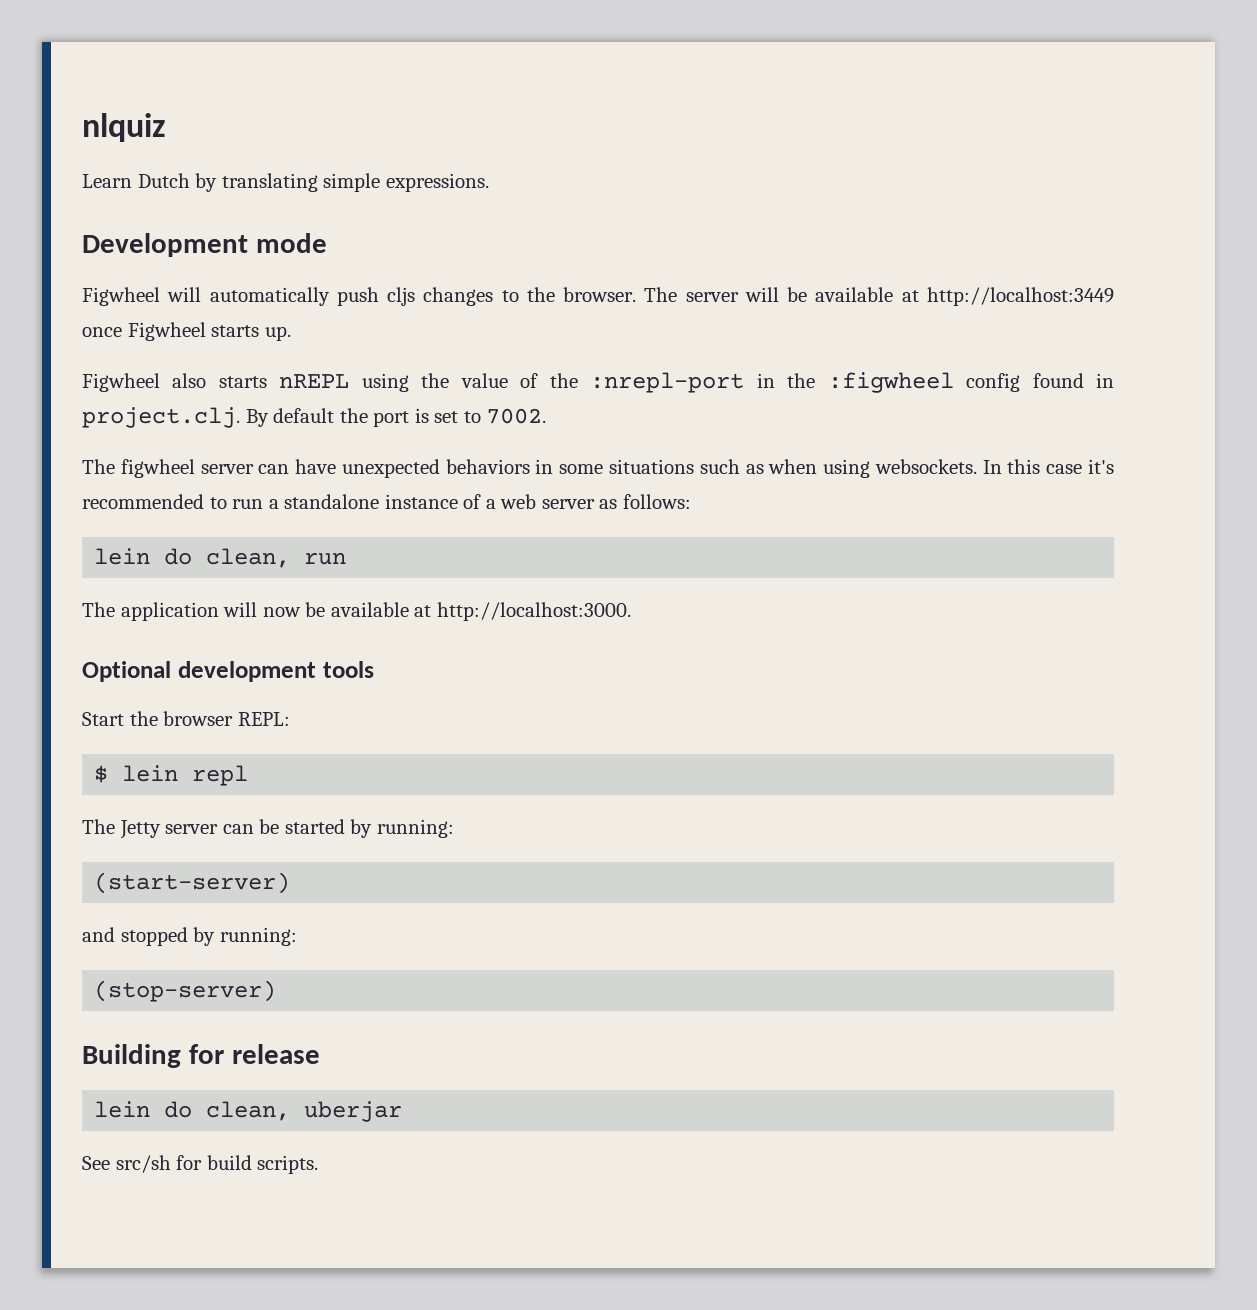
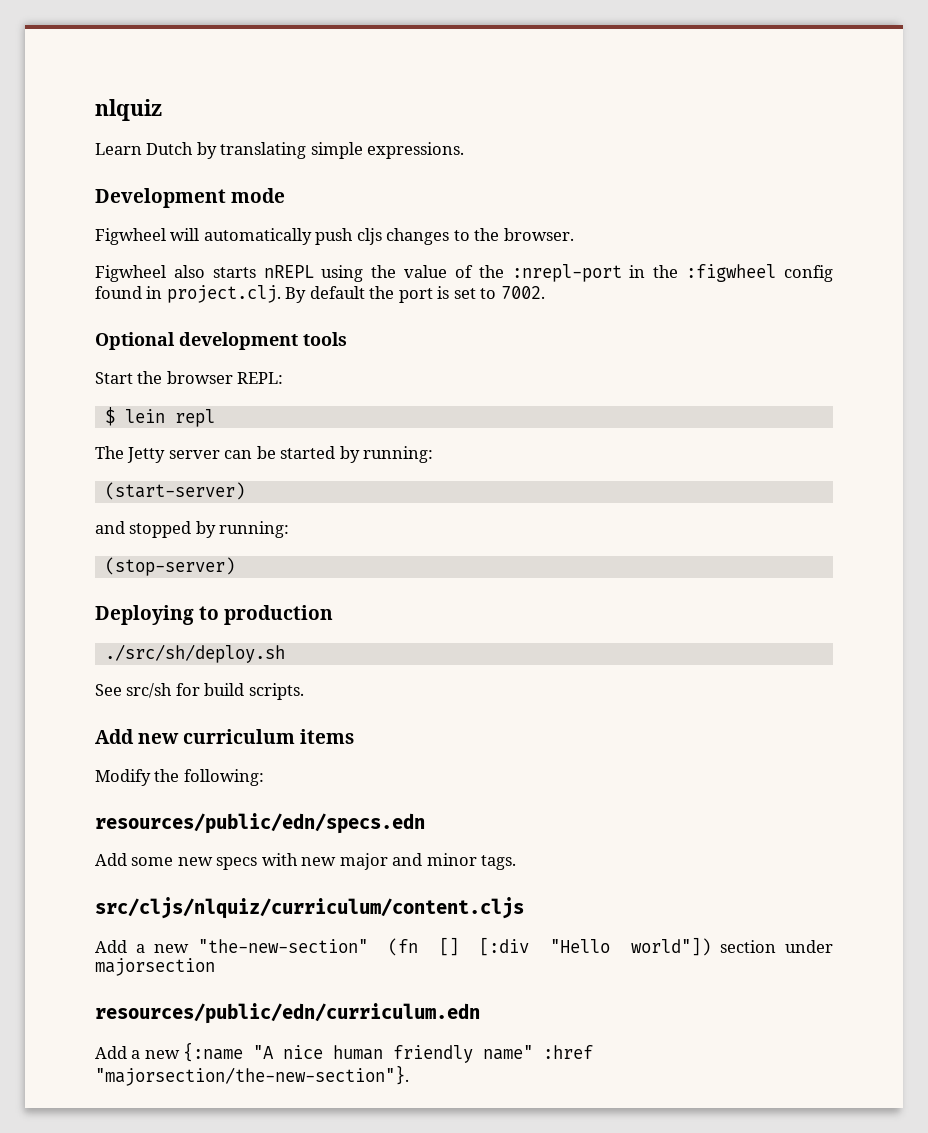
- The server will be available at http://localhost:3449 once Figwheel starts up.
- The figwheel server can have unexpected behaviors in some situations such as when using websockets. In this case it's recommended to run a standalone instance of a web server as follows:
- lein do clean, run
- The application will now be available at http://localhost:3000.
- Building for release
- lein do clean, uberjar
+ Deploying to production
+ ./src/sh/deploy.sh
+ Add new curriculum items
+ Modify the following:
+ resources/public/edn/specs.edn
+ Add some new specs with new major and minor tags.
+ src/cljs/nlquiz/curriculum/content.cljs
+ Add a new "the-new-section" (fn [] [:div "Hello world"]) section under majorsection
+ resources/public/edn/curriculum.edn
+ Add a new {:name "A nice human friendly name" :href "majorsection/the-new-section"}.

